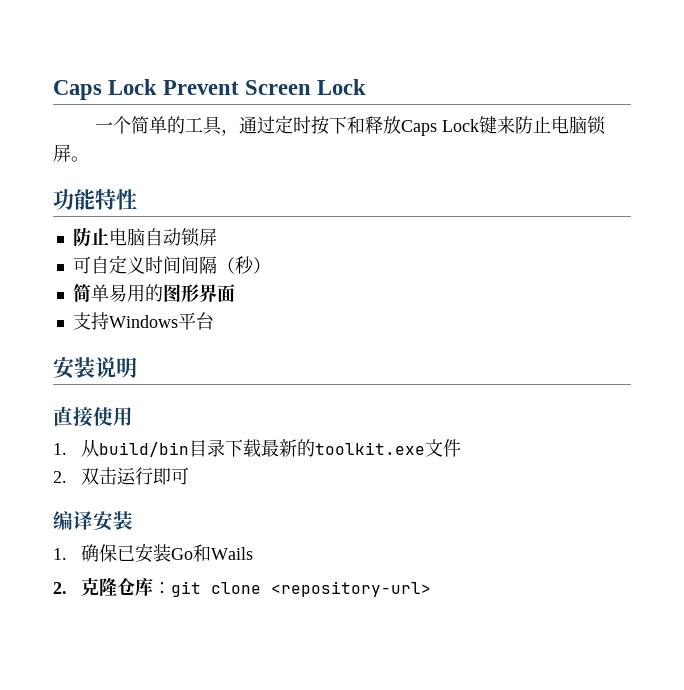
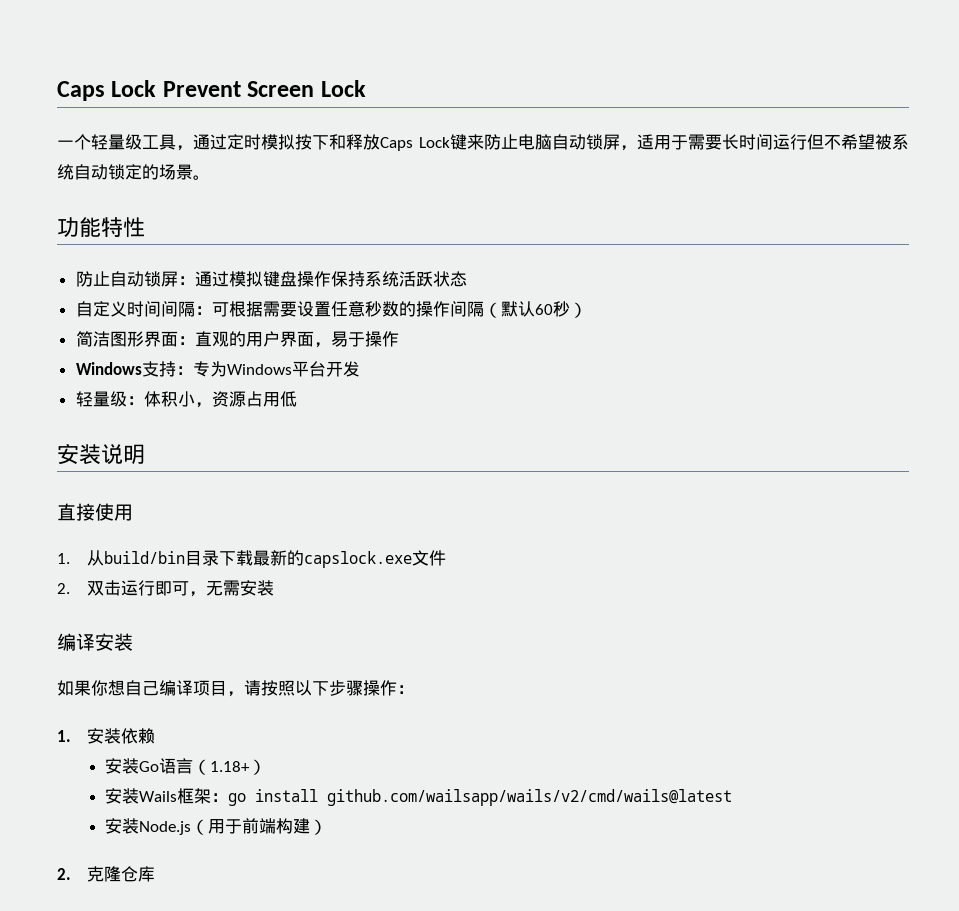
- 一个简单的工具，通过定时按下和释放Caps Lock键来防止电脑锁屏。
+ 一个轻量级工具，通过定时模拟按下和释放Caps Lock键来防止电脑自动锁屏，适用于需要长时间运行但不希望被系统自动锁定的场景。
- 防止电脑自动锁屏
- 可自定义时间间隔（秒）
+ 防止自动锁屏：通过模拟键盘操作保持系统活跃状态
+ 自定义时间间隔：可根据需要设置任意秒数的操作间隔（默认60秒）
- 简单易用的图形界面
- 支持Windows平台
+ 简洁图形界面：直观的用户界面，易于操作
+ Windows支持：专为Windows平台开发
+ 轻量级：体积小，资源占用低
- 1.从build/bin目录下载最新的toolkit.exe文件
+ 1.从build/bin目录下载最新的capslock.exe文件
- 2.双击运行即可
+ 2.双击运行即可，无需安装
- 1.确保已安装Go和Wails
+ 如果你想自己编译项目，请按照以下步骤操作：
+ 1.安装依赖
+ 安装Go语言（1.18+）
+ 安装Wails框架：go install github.com/wailsapp/wails/v2/cmd/wails@latest
+ 安装Node.js（用于前端构建）
- 2.克隆仓库：git clone <repository-url>
+ 2.克隆仓库

